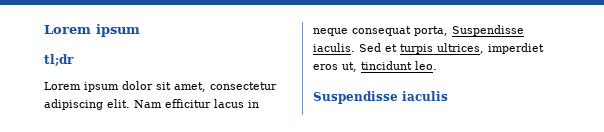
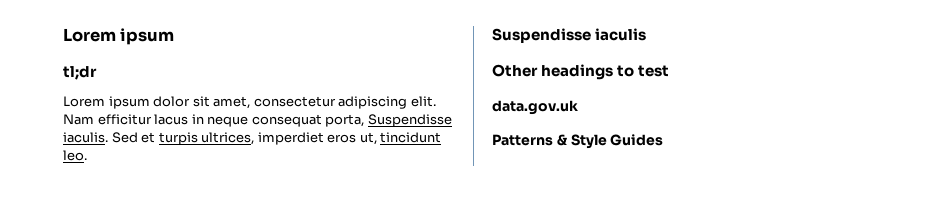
+ Other headings to test
+ data.gov.uk
+ Patterns & Style Guides

